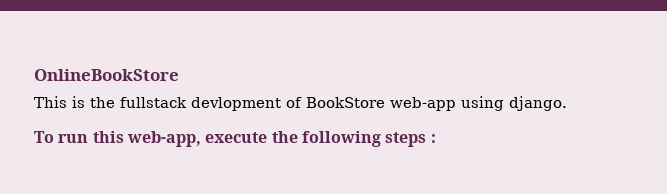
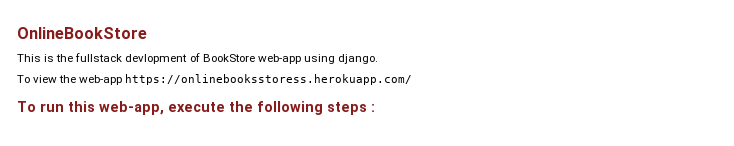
+ To view the web-app https://onlinebooksstoress.herokuapp.com/

